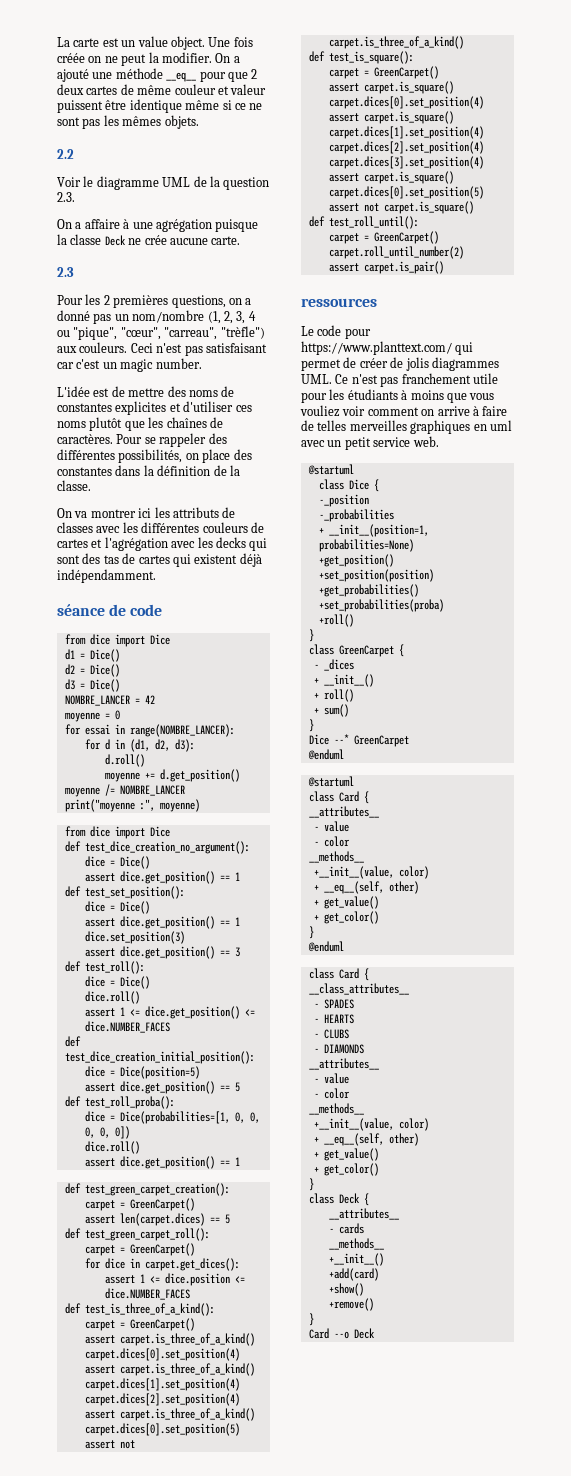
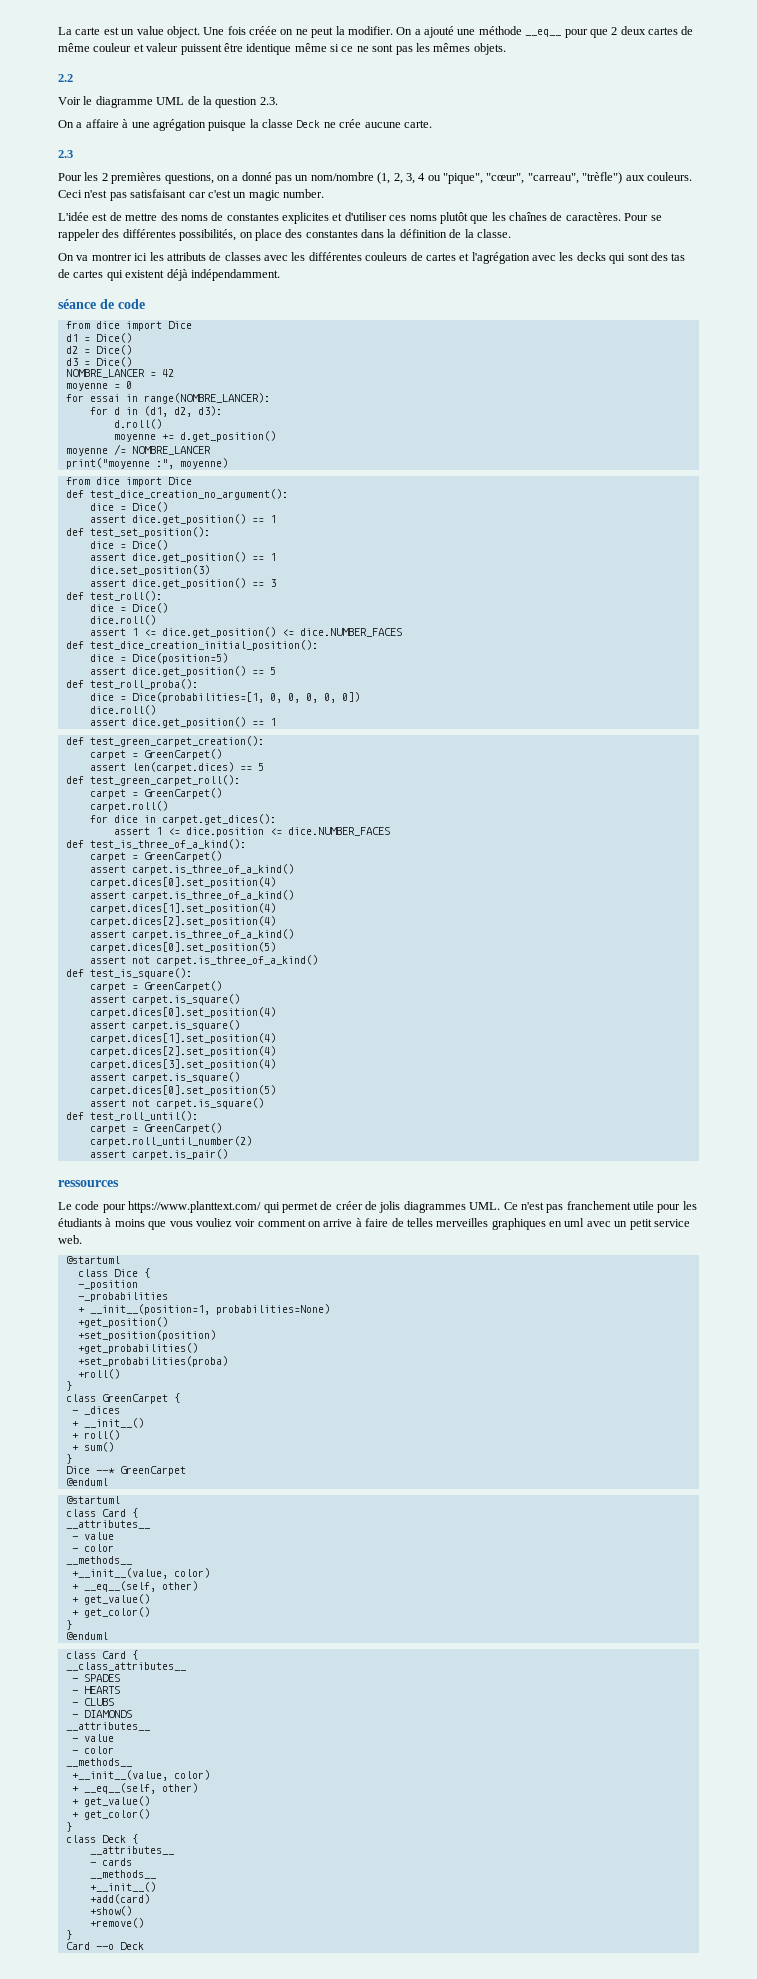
+ carpet.roll()

